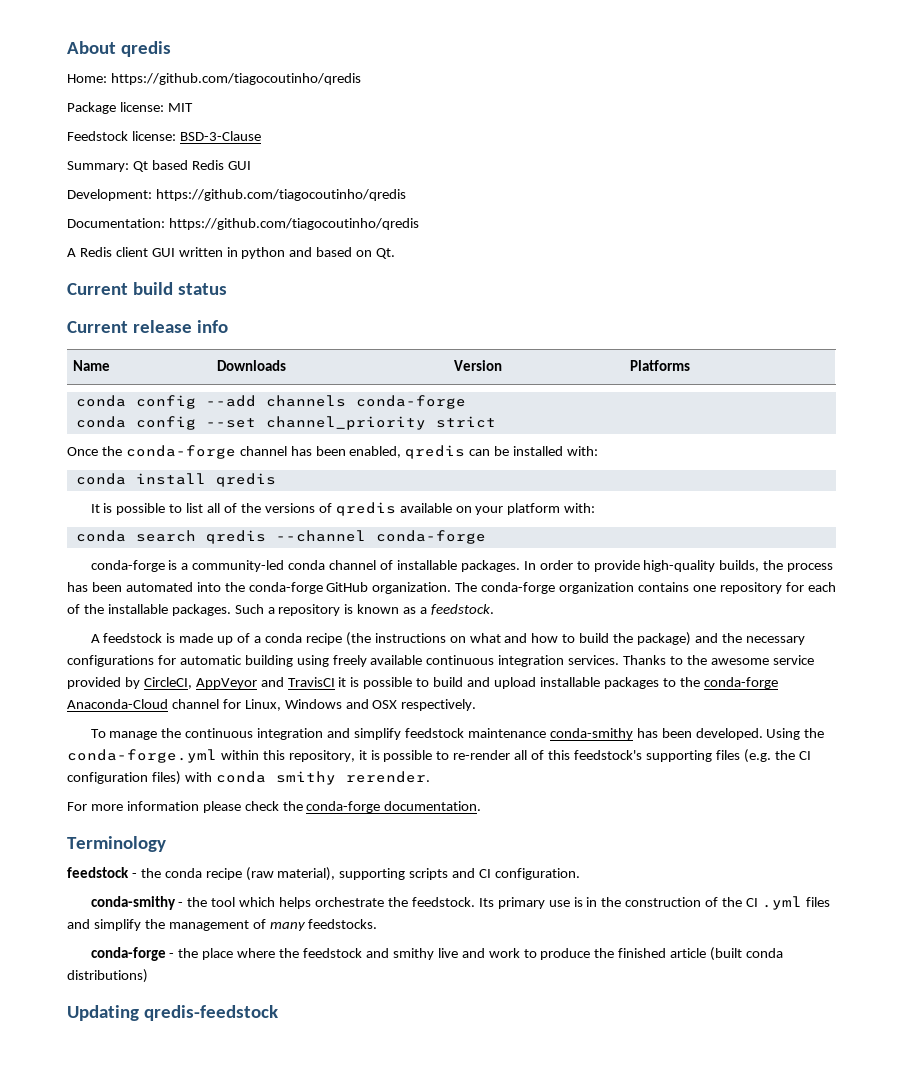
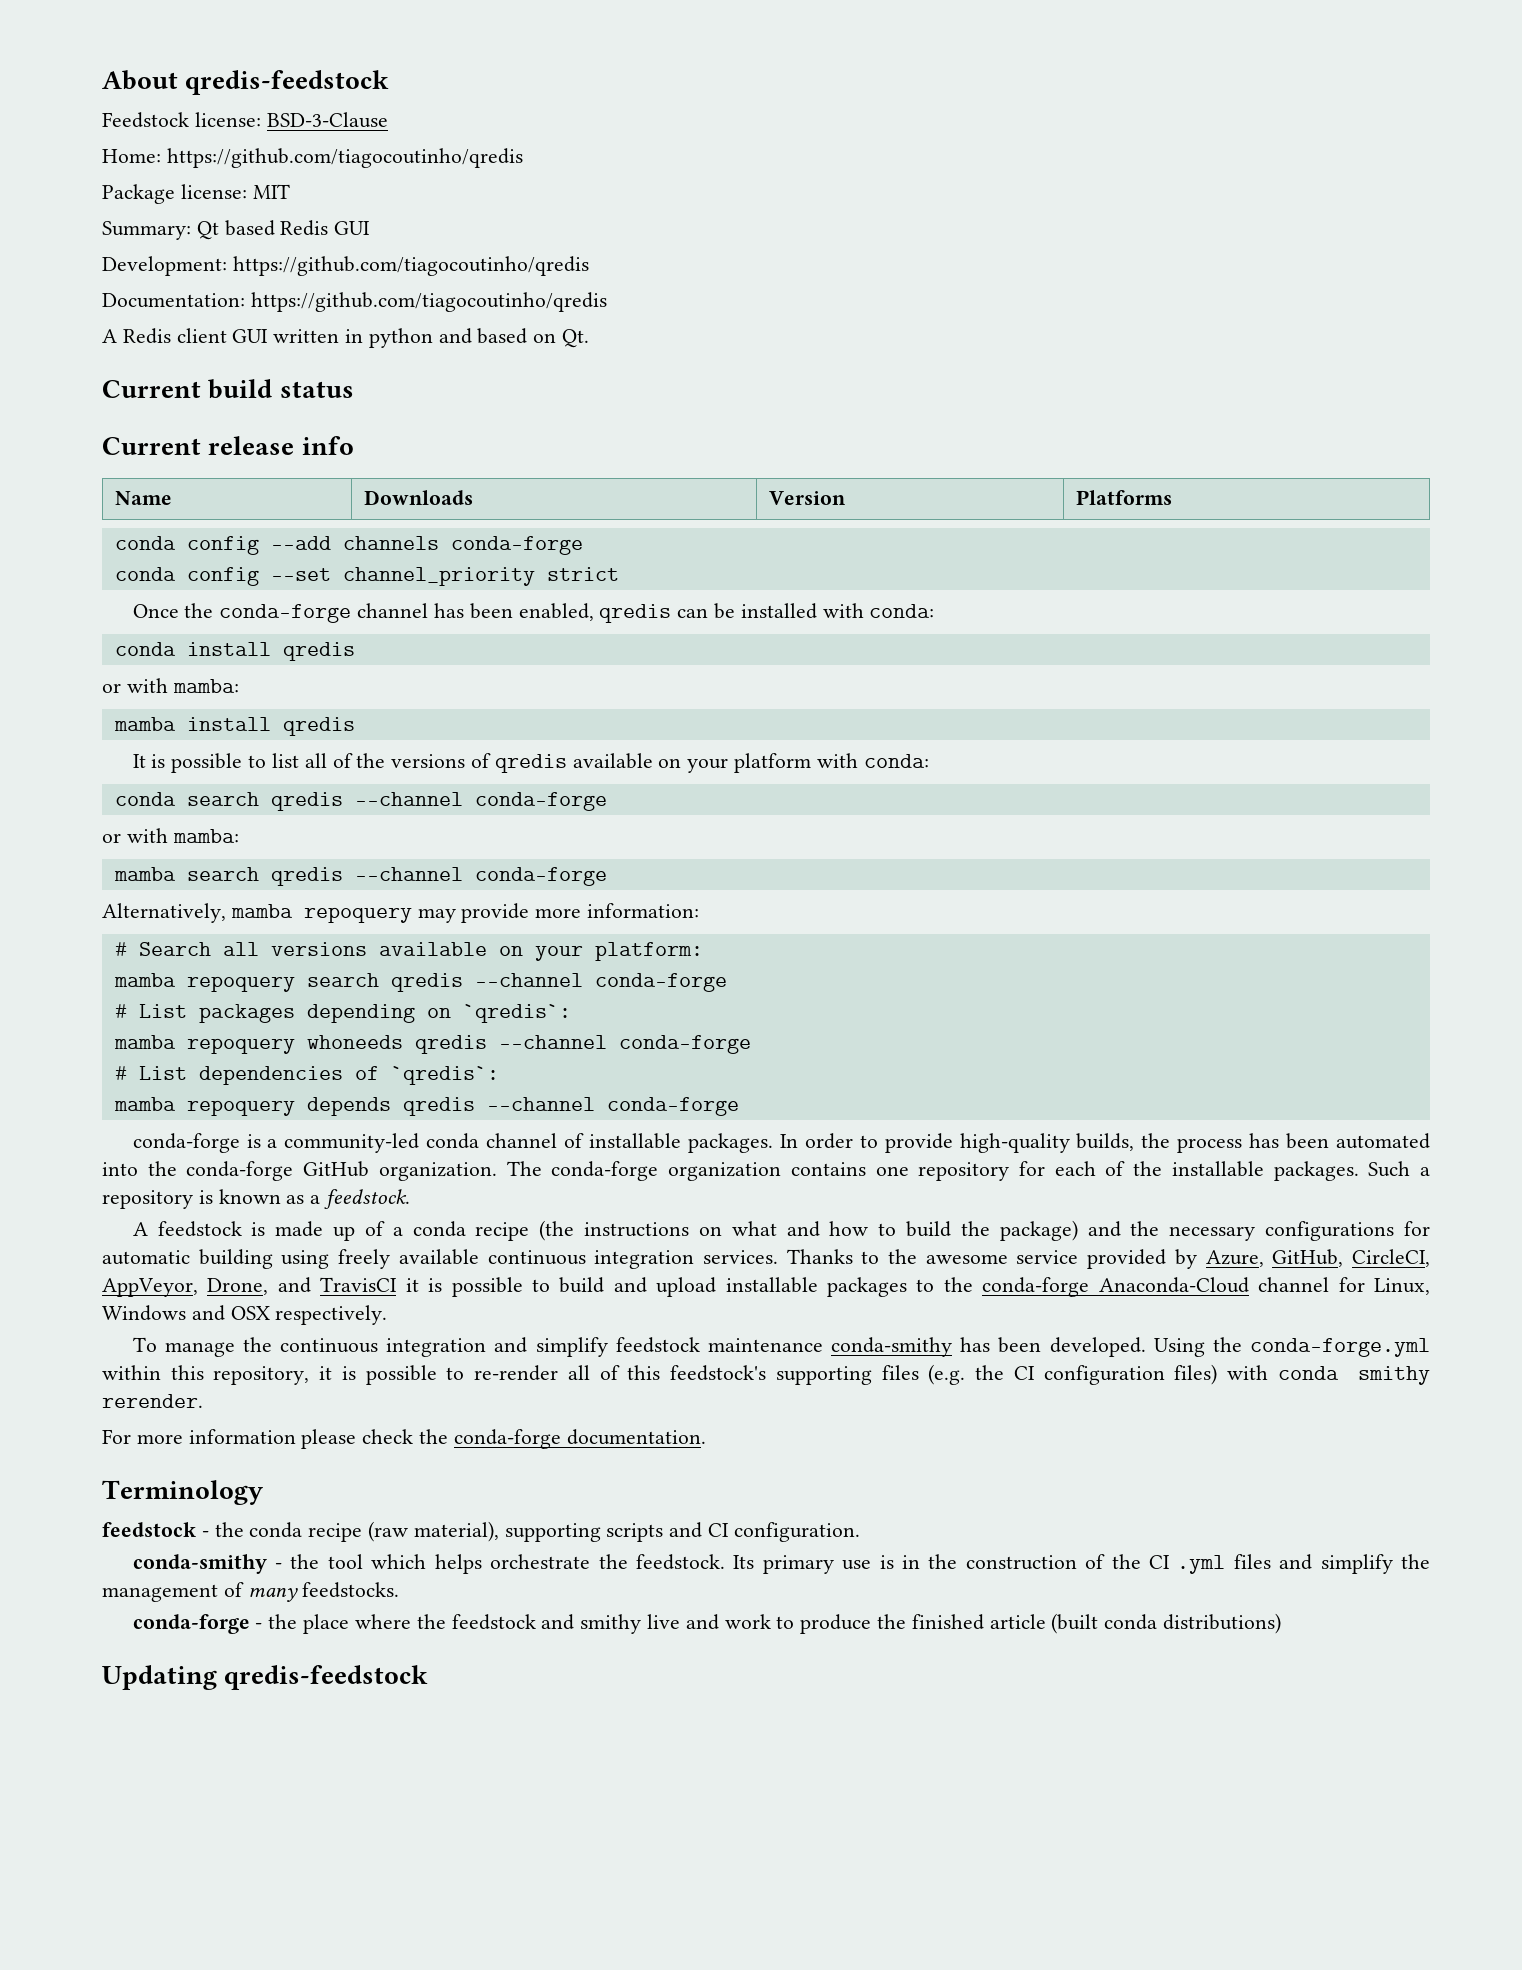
- About qredis
+ About qredis-feedstock
+ Feedstock license: BSD-3-Clause
- Feedstock license: BSD-3-Clause
- Once the conda-forge channel has been enabled, qredis can be installed with:
+ Once the conda-forge channel has been enabled, qredis can be installed with conda:
  conda install qredis
+ or with mamba:
+ mamba install qredis
- It is possible to list all of the versions of qredis available on your platform with:
+ It is possible to list all of the versions of qredis available on your platform with conda:
  conda search qredis --channel conda-forge
+ or with mamba:
+ mamba search qredis --channel conda-forge
+ Alternatively, mamba repoquery may provide more information:
+ # Search all versions available on your platform:
+ mamba repoquery search qredis --channel conda-forge
+ # List packages depending on `qredis`:
+ mamba repoquery whoneeds qredis --channel conda-forge
+ # List dependencies of `qredis`:
+ mamba repoquery depends qredis --channel conda-forge
- Thanks to the awesome service provided by CircleCI, AppVeyor and TravisCI it is possible to build and upload installable packages to the conda-forge Anaconda-Cloud channel for Linux, Windows and OSX respectively.
+ Thanks to the awesome service provided by Azure, GitHub, CircleCI, AppVeyor, Drone, and TravisCI it is possible to build and upload installable packages to the conda-forge Anaconda-Cloud channel for Linux, Windows and OSX respectively.

